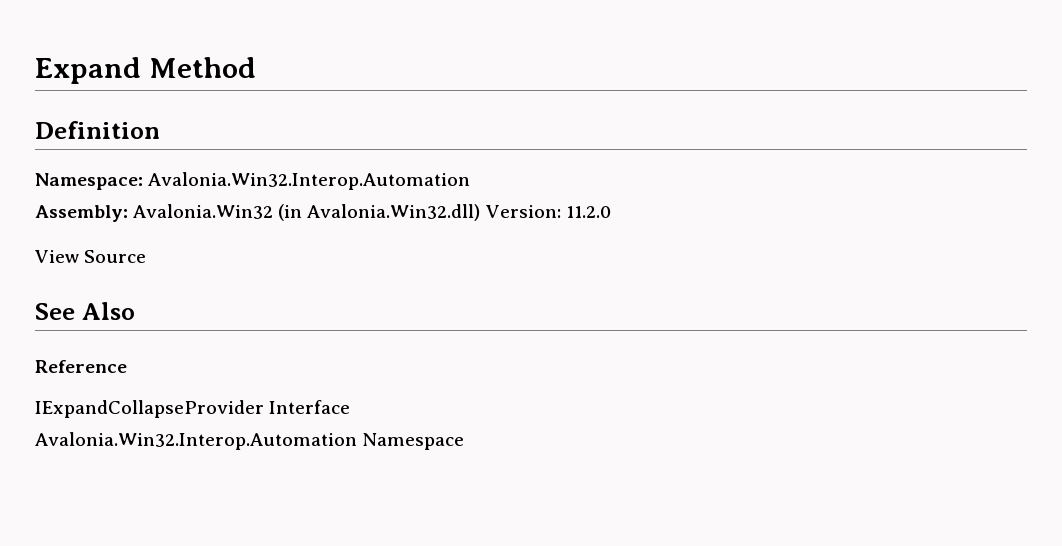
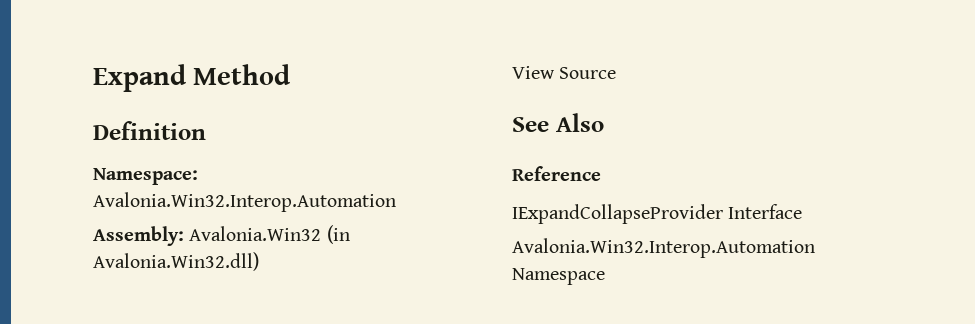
- Assembly: Avalonia.Win32 (in Avalonia.Win32.dll) Version: 11.2.0
+ Assembly: Avalonia.Win32 (in Avalonia.Win32.dll)

